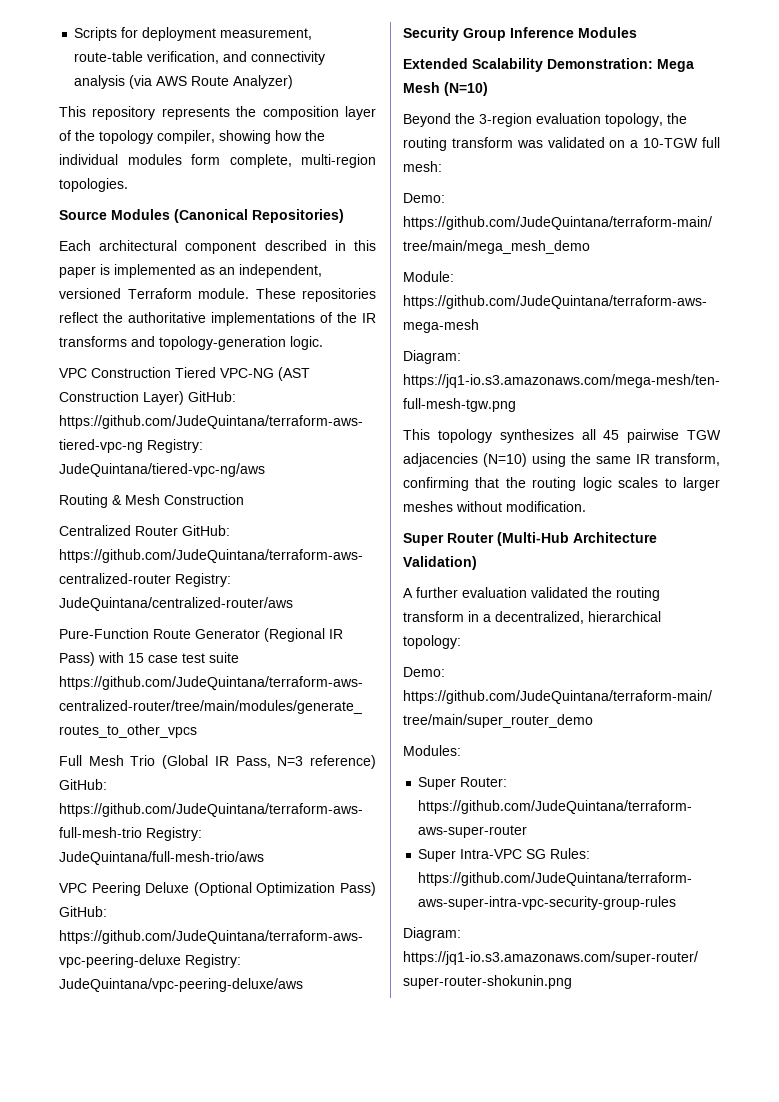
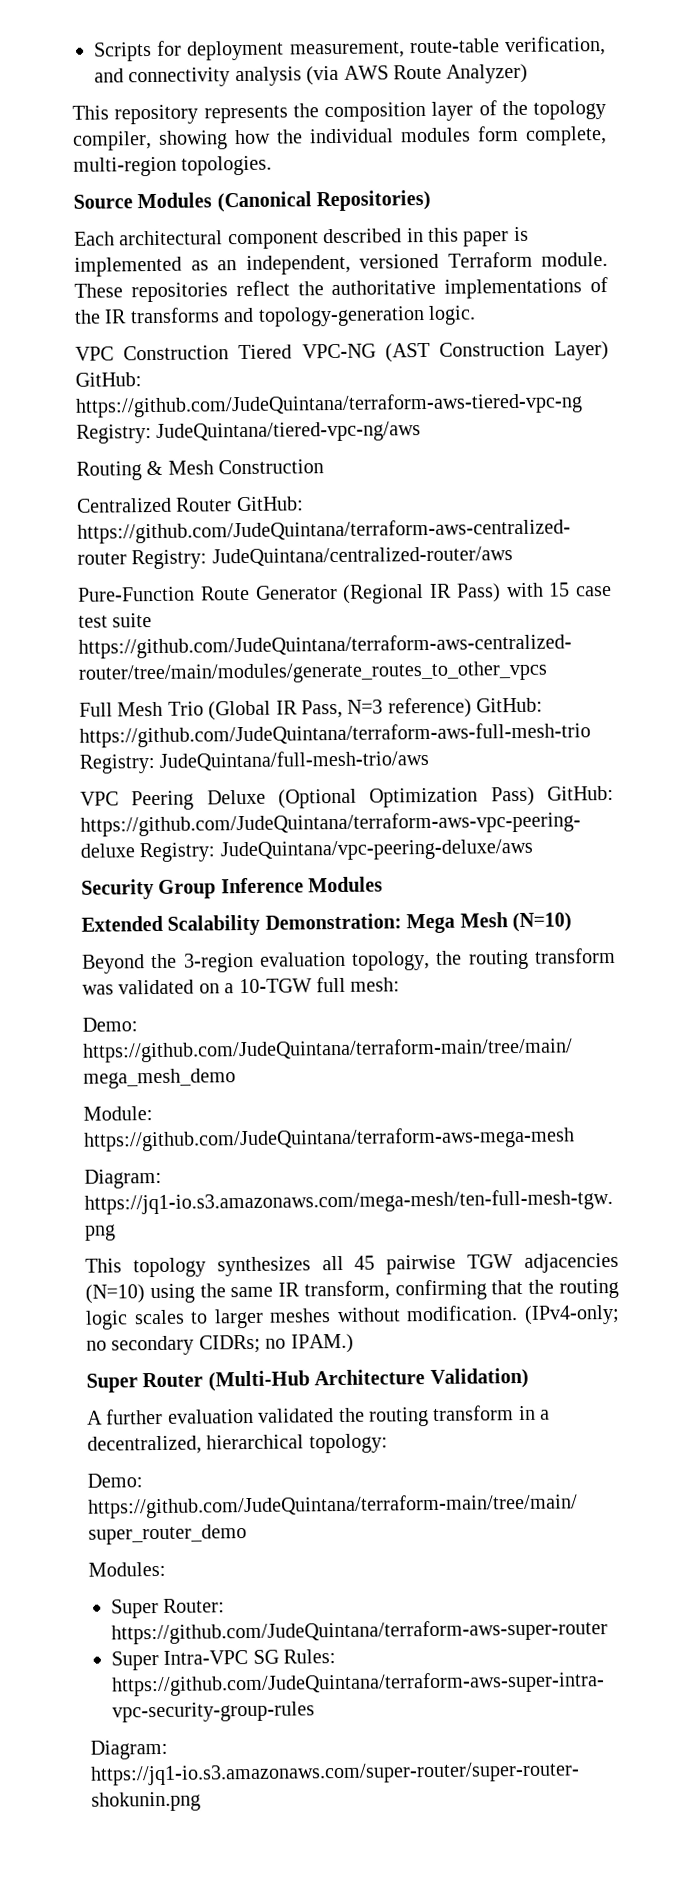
+ (IPv4-only; no secondary CIDRs; no IPAM.)

